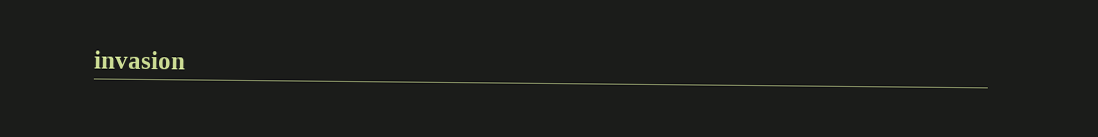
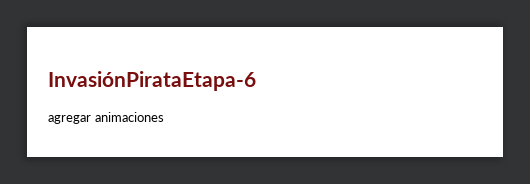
- invasion
+ InvasiónPirataEtapa-6
+ agregar animaciones

